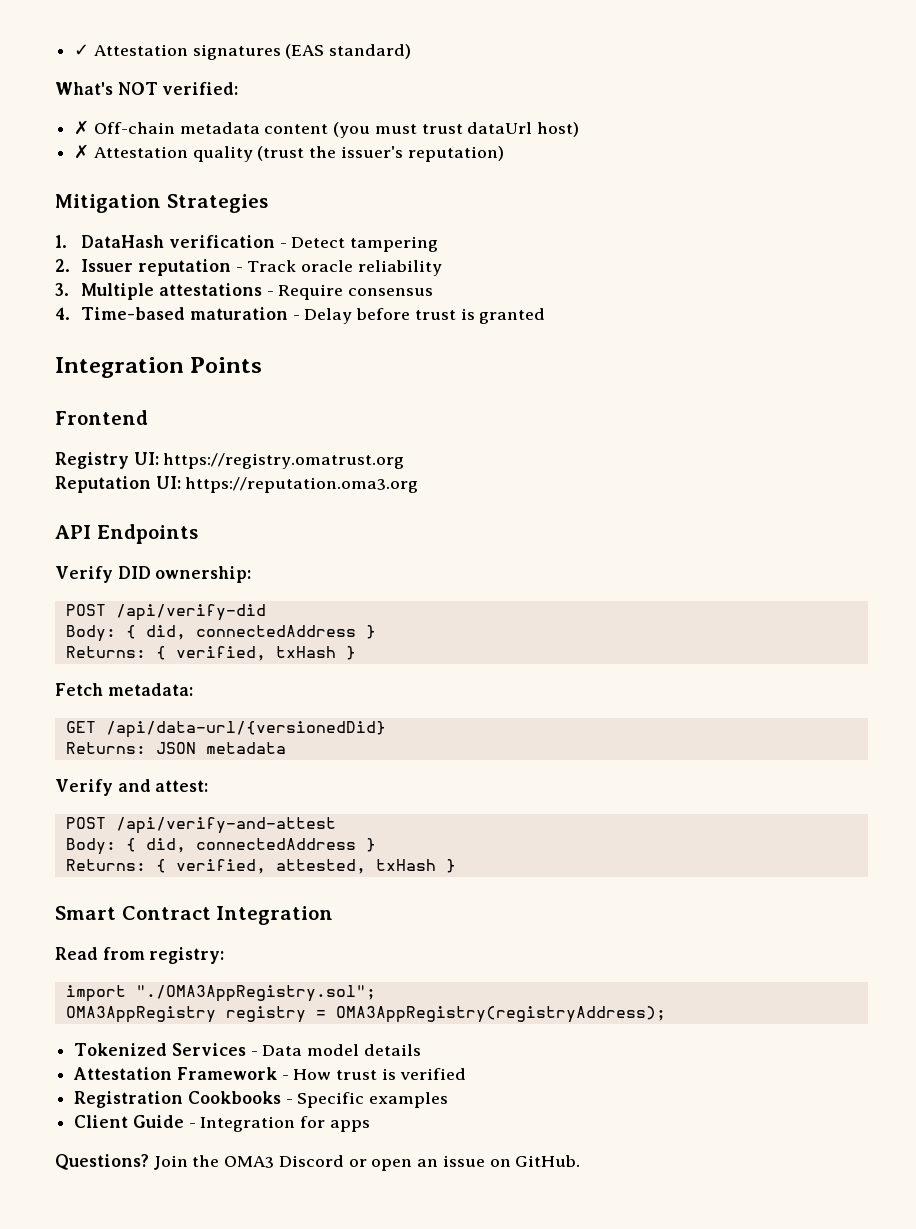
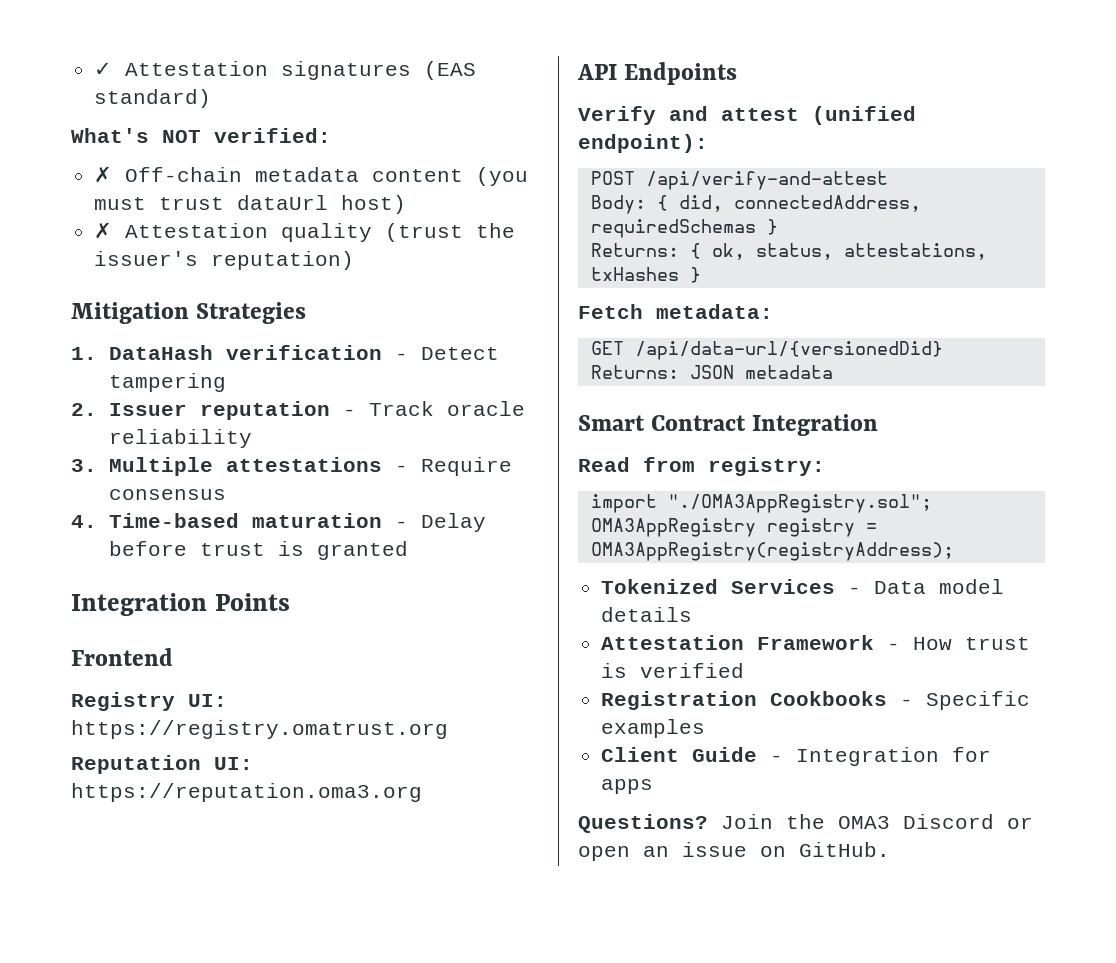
- Verify DID ownership:
- POST /api/verify-did
- Body: { did, connectedAddress }
- Returns: { verified, txHash }
+ Verify and attest (unified endpoint):
+ POST /api/verify-and-attest
+ Body: { did, connectedAddress, requiredSchemas }
+ Returns: { ok, status, attestations, txHashes }
- Verify and attest:
- POST /api/verify-and-attest
- Body: { did, connectedAddress }
- Returns: { verified, attested, txHash }

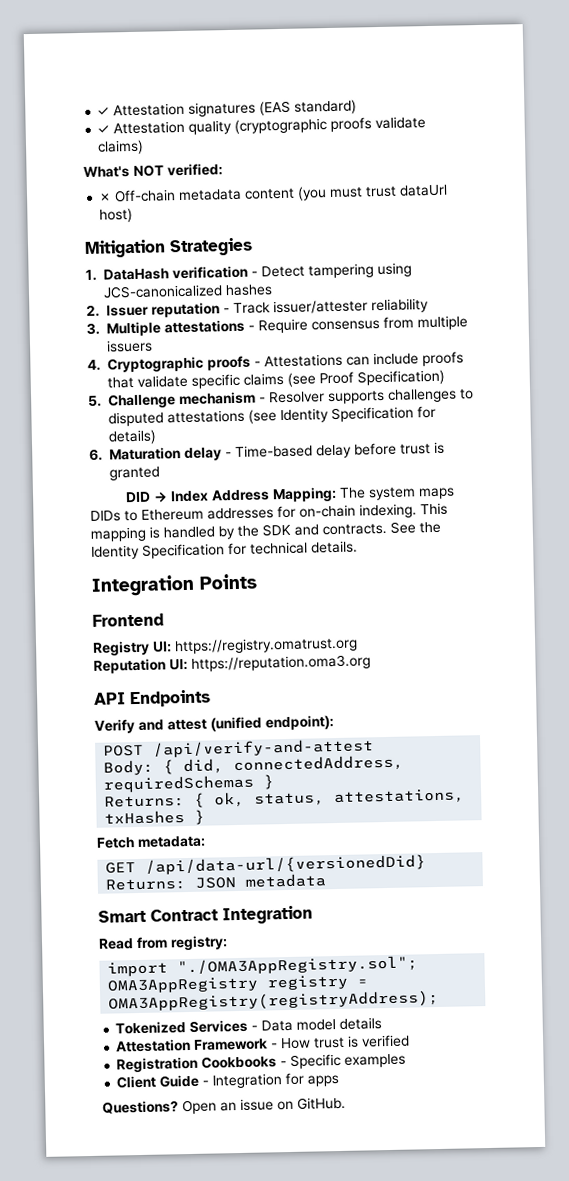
+ ✓ Attestation quality (cryptographic proofs validate claims)
- ✗ Attestation quality (trust the issuer's reputation)
- 1. DataHash verification - Detect tampering
+ 1. DataHash verification - Detect tampering using JCS-canonicalized hashes
- 2. Issuer reputation - Track oracle reliability
+ 2. Issuer reputation - Track issuer/attester reliability
- 3. Multiple attestations - Require consensus
- 4. Time-based maturation - Delay before trust is granted
+ 3. Multiple attestations - Require consensus from multiple issuers
+ 4. Cryptographic proofs - Attestations can include proofs that validate specific claims (see Proof Specification)
+ 5. Challenge mechanism - Resolver supports challenges to disputed attestations (see Identity Specification for details)
+ 6. Maturation delay - Time-based delay before trust is granted
+ DID → Index Address Mapping: The system maps DIDs to Ethereum addresses for on-chain indexing. This mapping is handled by the SDK and contracts. See the Identity Specification for technical details.
- Join the OMA3 Discord or open an issue on GitHub.
+ Open an issue on GitHub.

